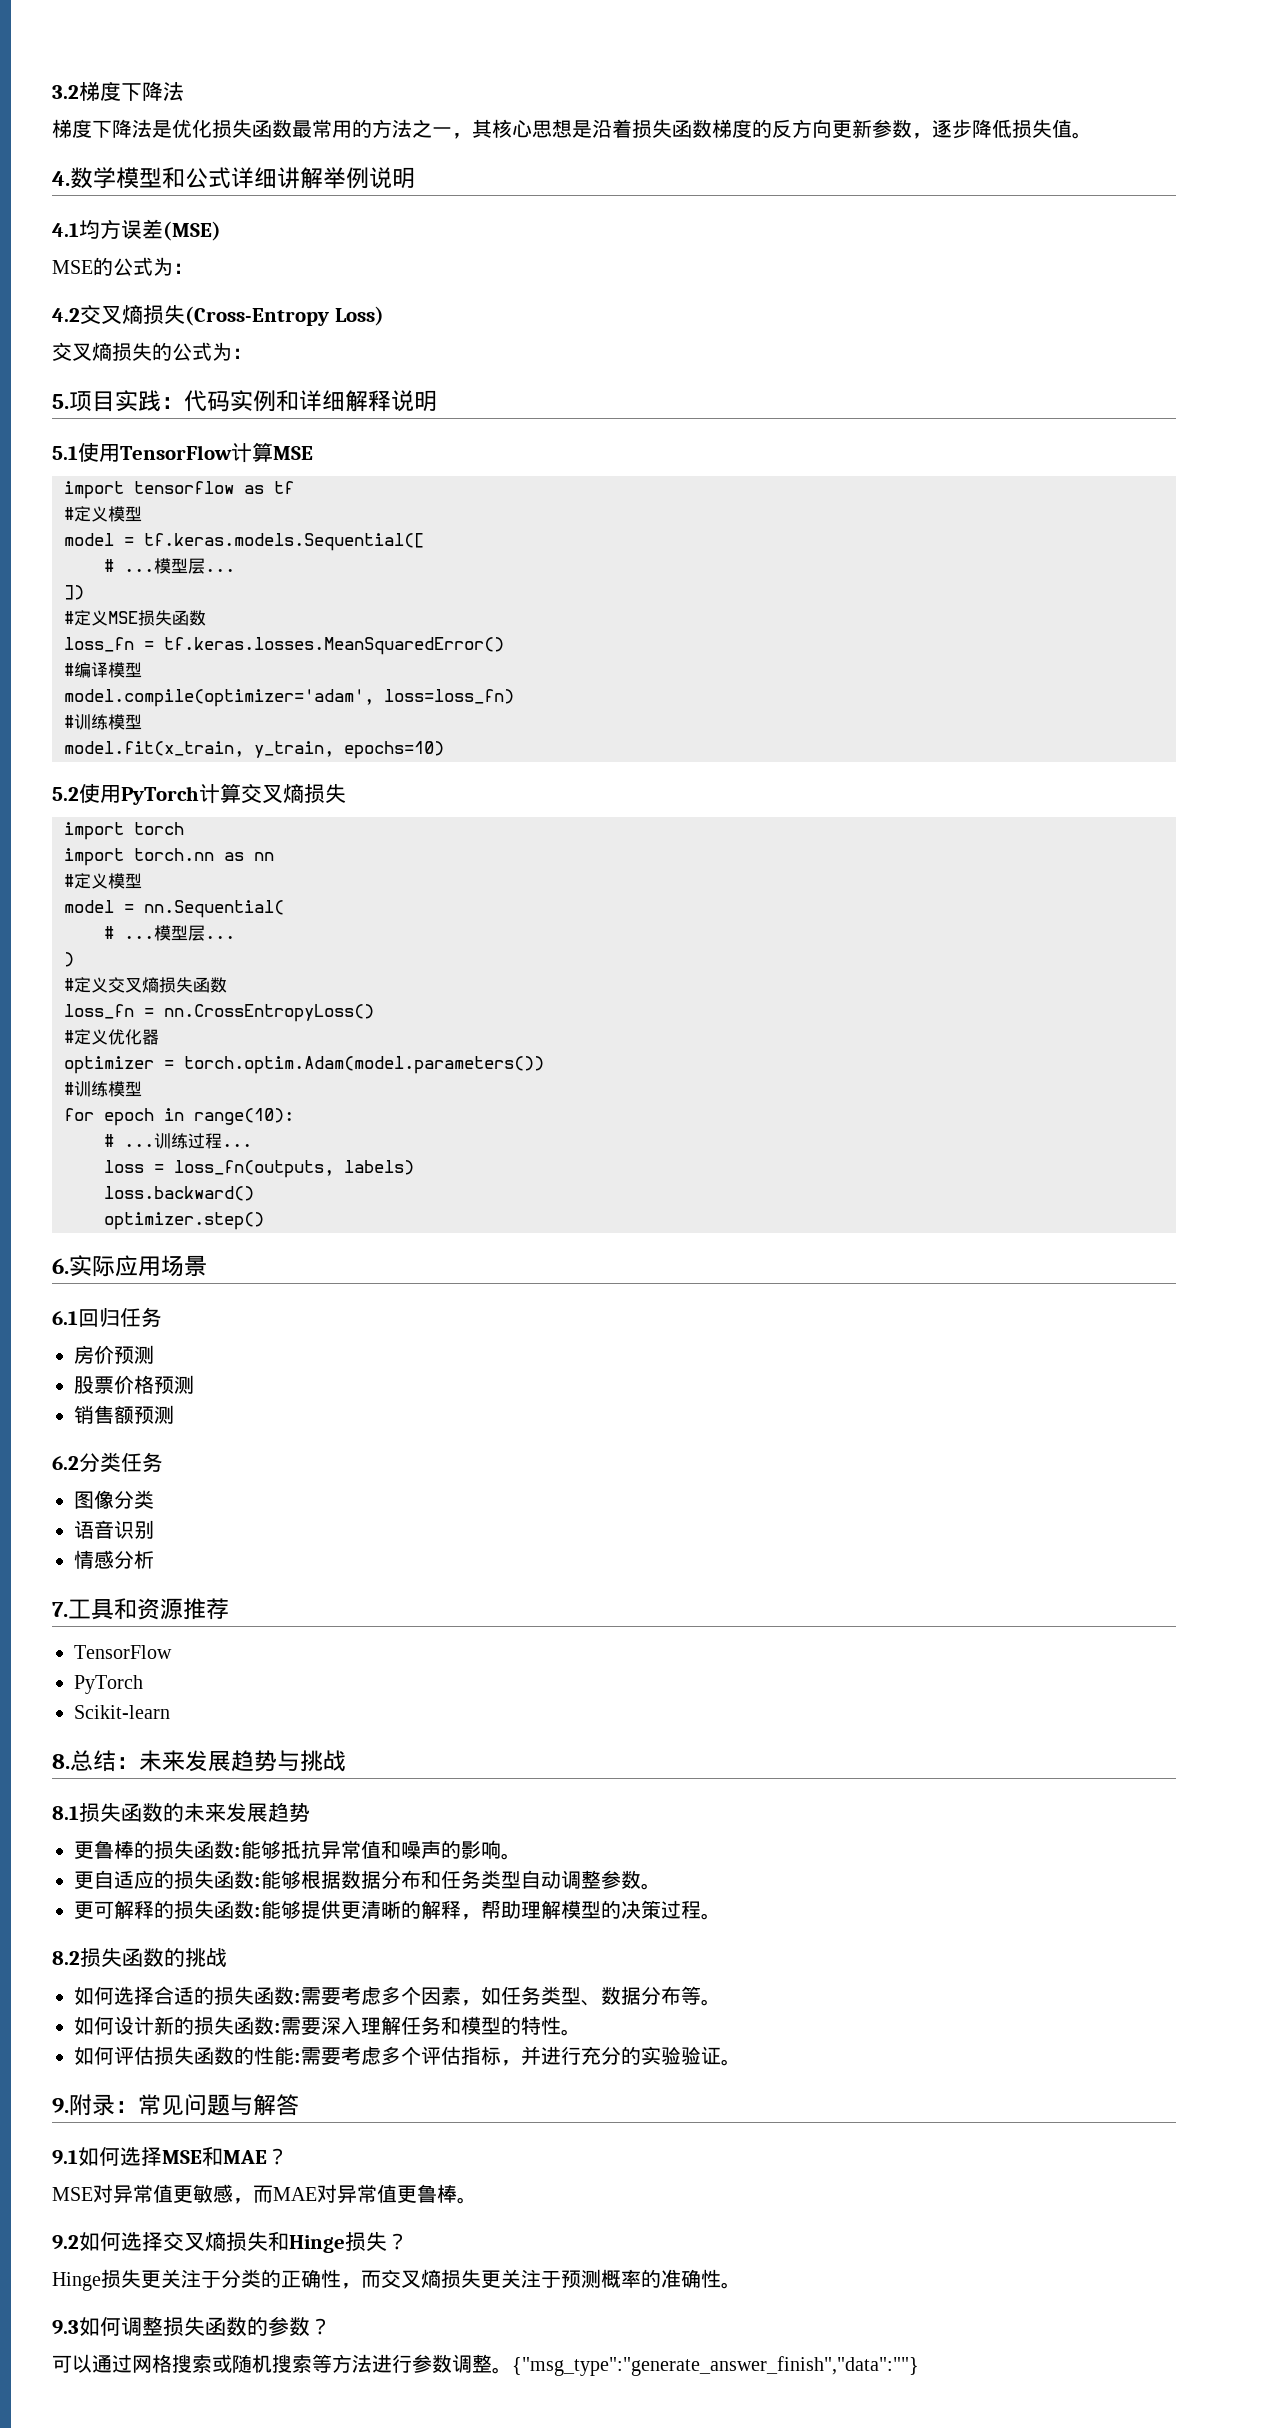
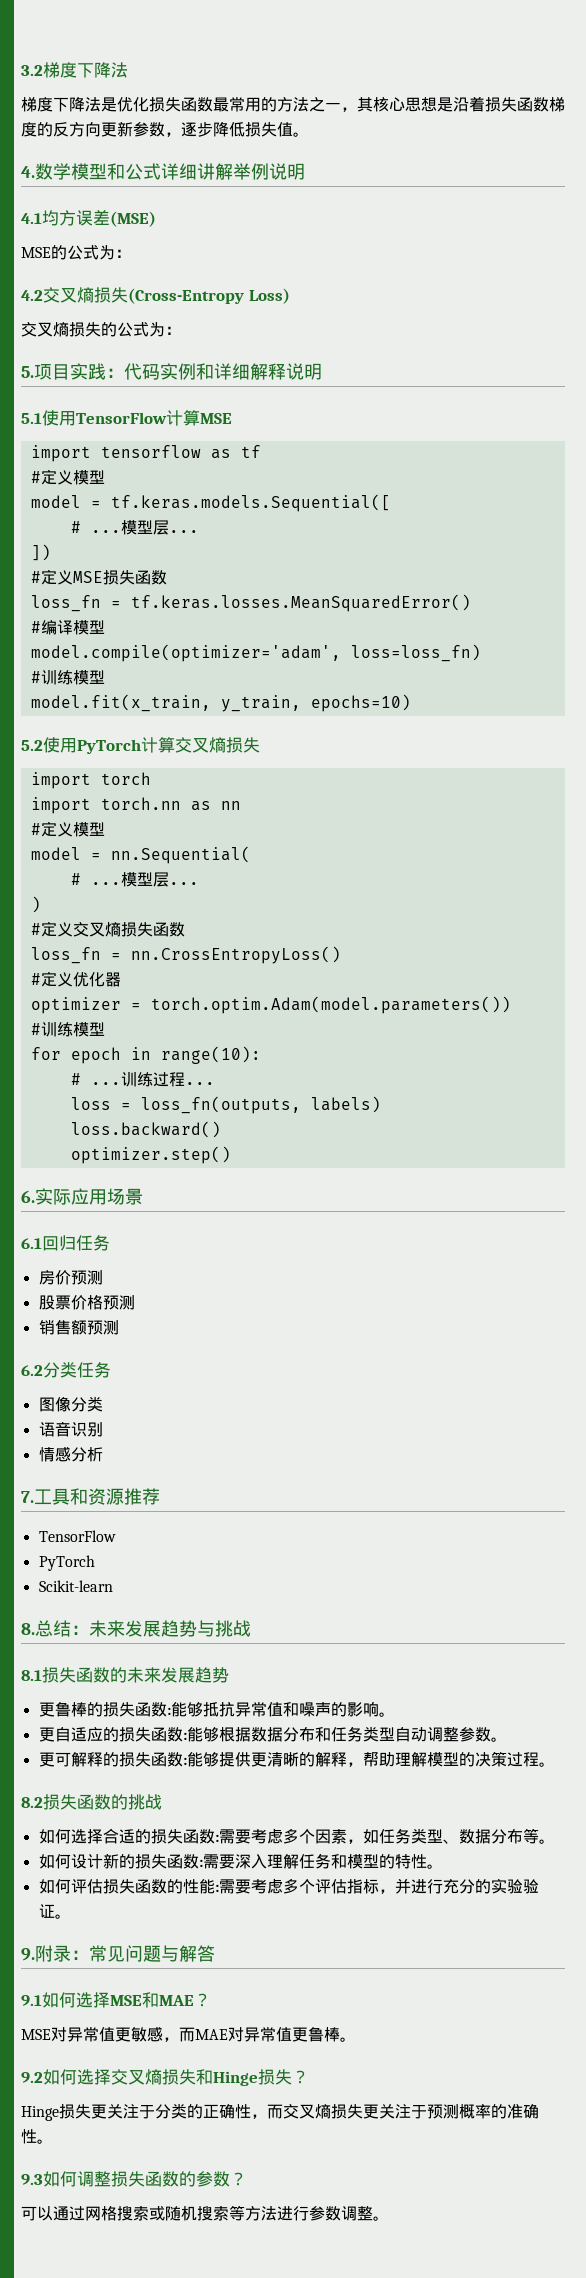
- {"msg_type":"generate_answer_finish","data":""}

